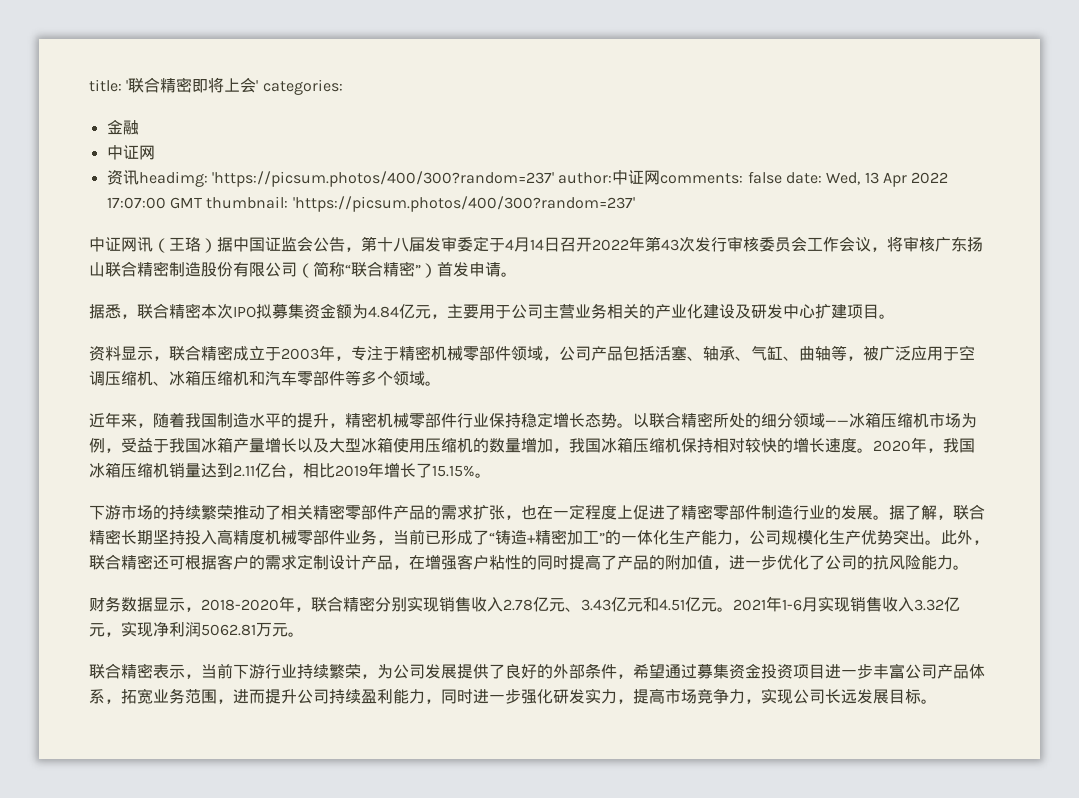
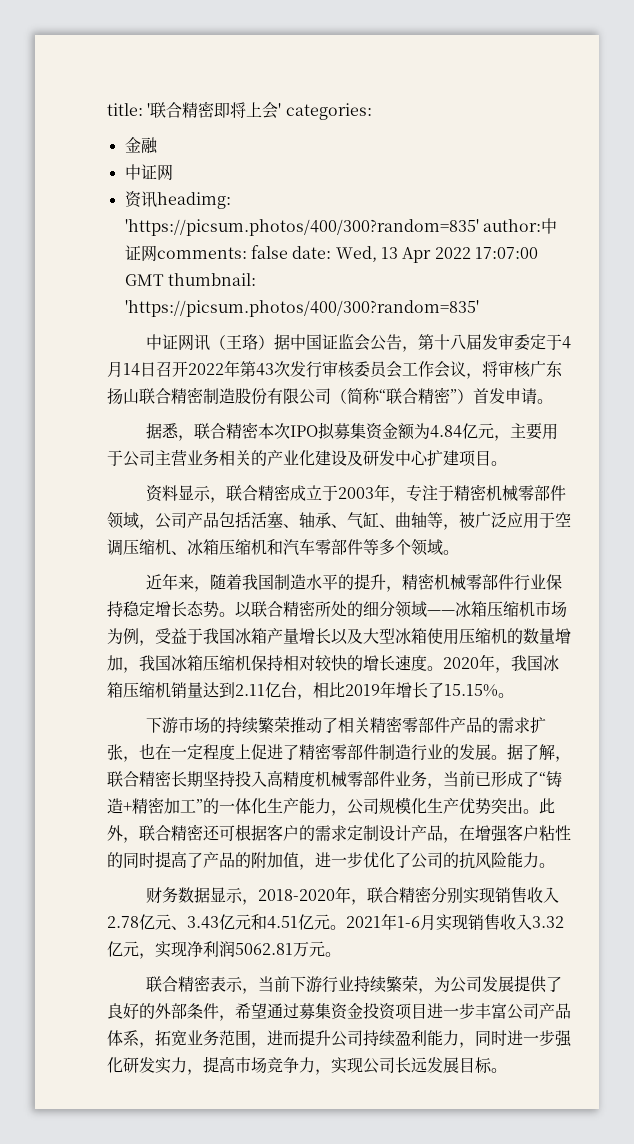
- 资讯headimg: 'https://picsum.photos/400/300?random=237' author:中证网comments: false date: Wed, 13 Apr 2022 17:07:00 GMT thumbnail: 'https://picsum.photos/400/300?random=237'
+ 资讯headimg: 'https://picsum.photos/400/300?random=835' author:中证网comments: false date: Wed, 13 Apr 2022 17:07:00 GMT thumbnail: 'https://picsum.photos/400/300?random=835'

